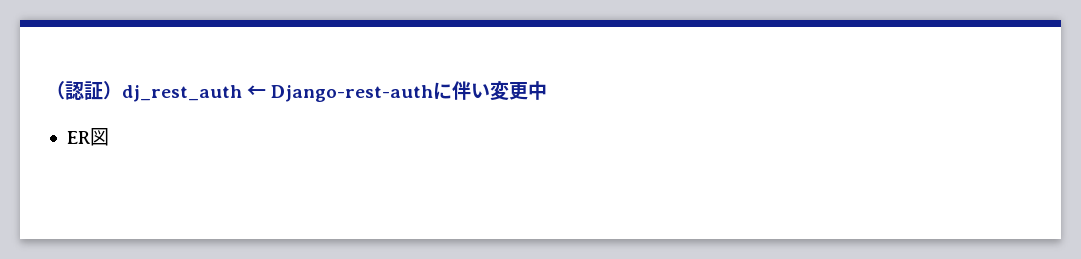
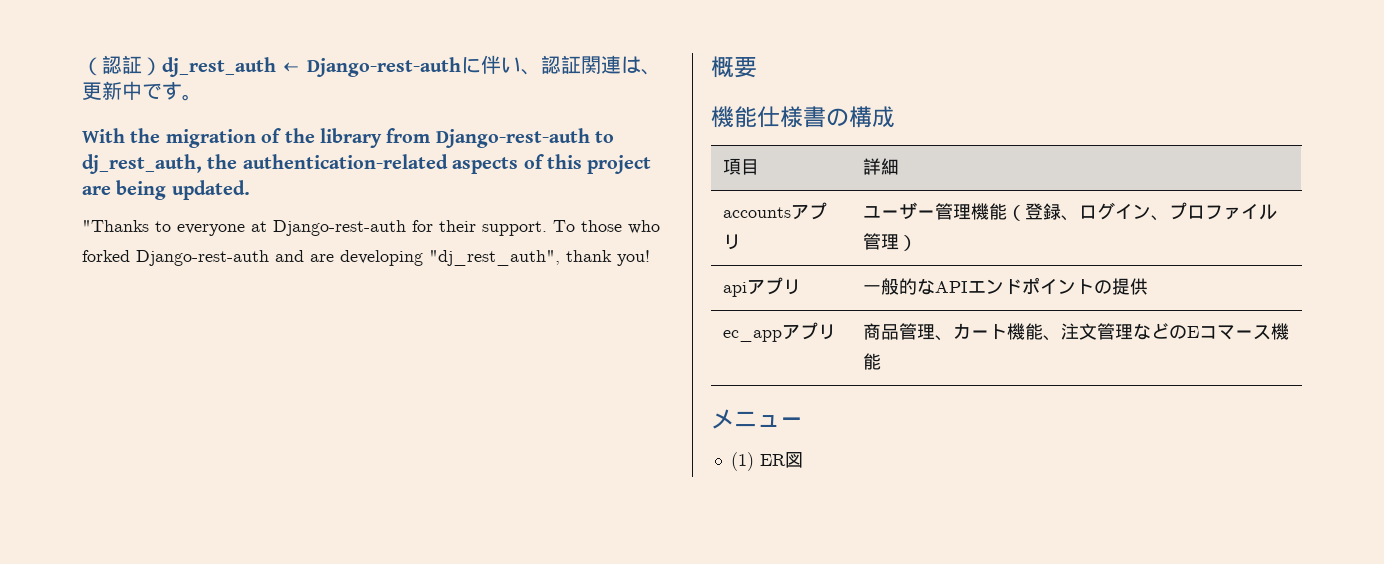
- （認証）dj_rest_auth ← Django-rest-authに伴い変更中
- ER図
+ （認証）dj_rest_auth ← Django-rest-authに伴い、認証関連は、更新中です。
+ With the migration of the library from Django-rest-auth to dj_rest_auth, the authentication-related aspects of this project are being updated.
+ "Thanks to everyone at Django-rest-auth for their support. To those who forked Django-rest-auth and are developing "dj_rest_auth", thank you!
+ 概要
+ 機能仕様書の構成
+ 項目 | 詳細
+ accountsアプリ | ユーザー管理機能（登録、ログイン、プロファイル管理）
+ apiアプリ | 一般的なAPIエンドポイントの提供
+ ec_appアプリ | 商品管理、カート機能、注文管理などのEコマース機能
+ メニュー
+ (1) ER図

